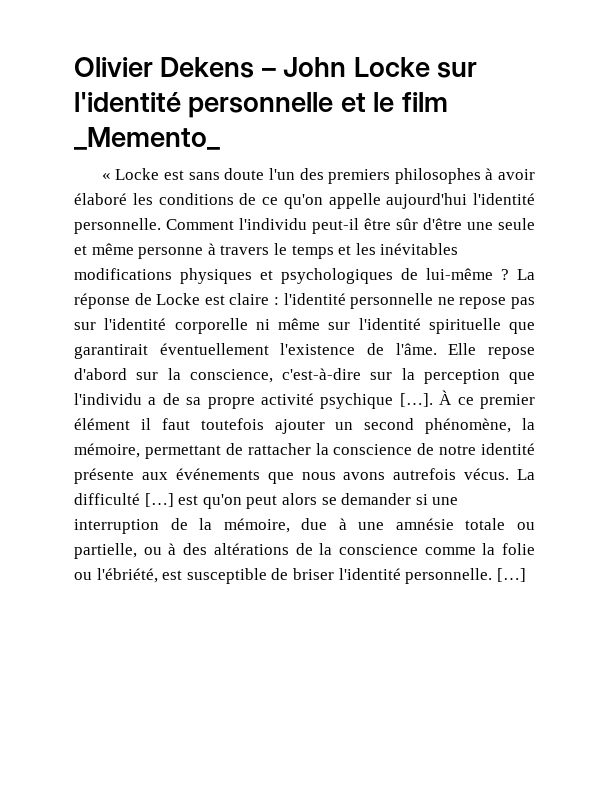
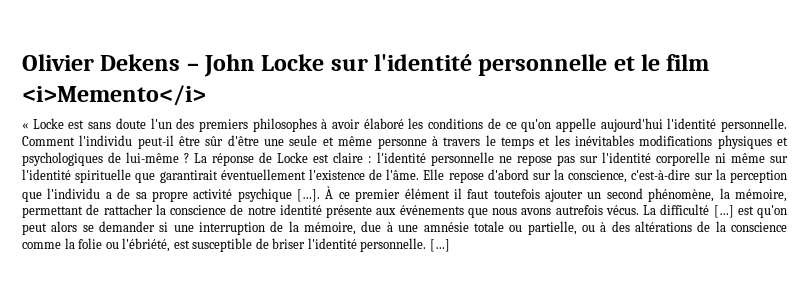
- Olivier Dekens – John Locke sur l'identité personnelle et le film _Memento_
+ Olivier Dekens – John Locke sur l'identité personnelle et le film <i>Memento</i>

